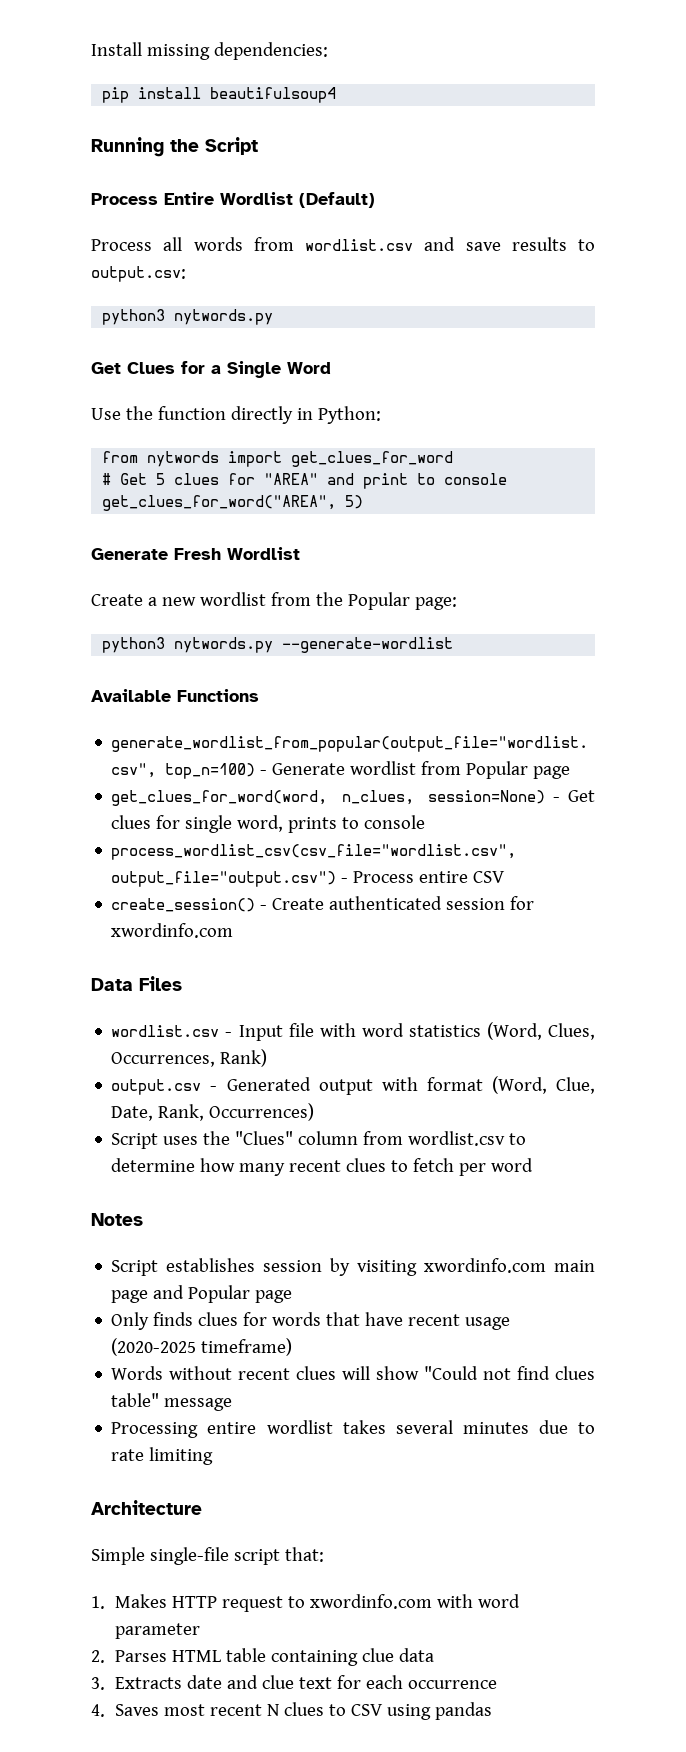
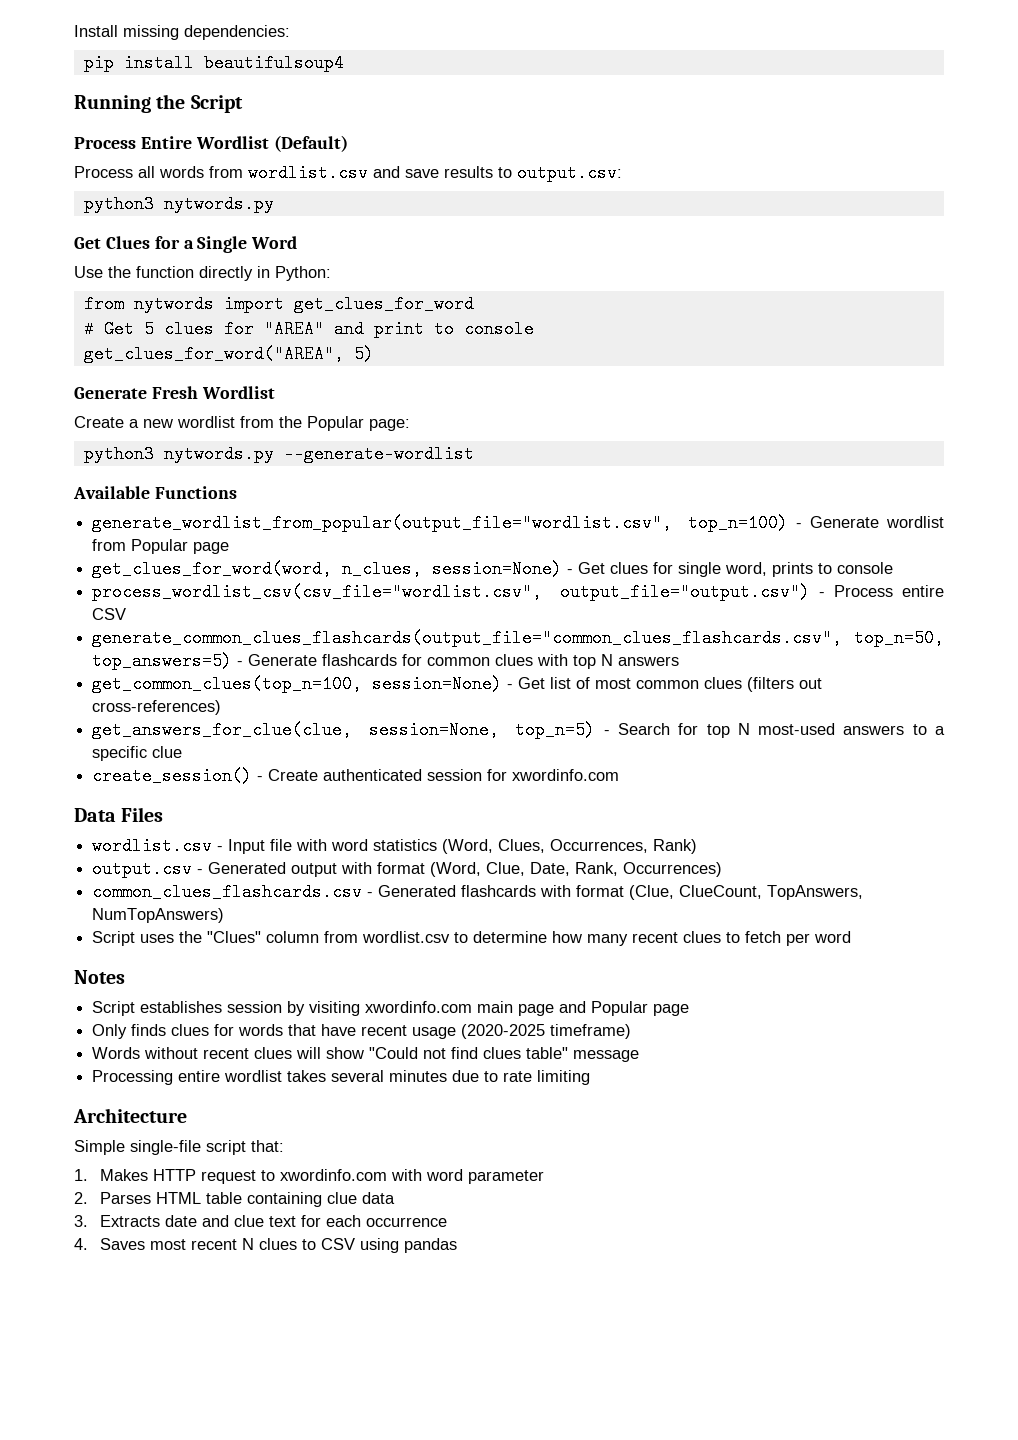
+ generate_common_clues_flashcards(output_file="common_clues_flashcards.csv", top_n=50, top_answers=5) - Generate flashcards for common clues with top N answers
+ get_common_clues(top_n=100, session=None) - Get list of most common clues (filters out cross-references)
+ get_answers_for_clue(clue, session=None, top_n=5) - Search for top N most-used answers to a specific clue
+ common_clues_flashcards.csv - Generated flashcards with format (Clue, ClueCount, TopAnswers, NumTopAnswers)

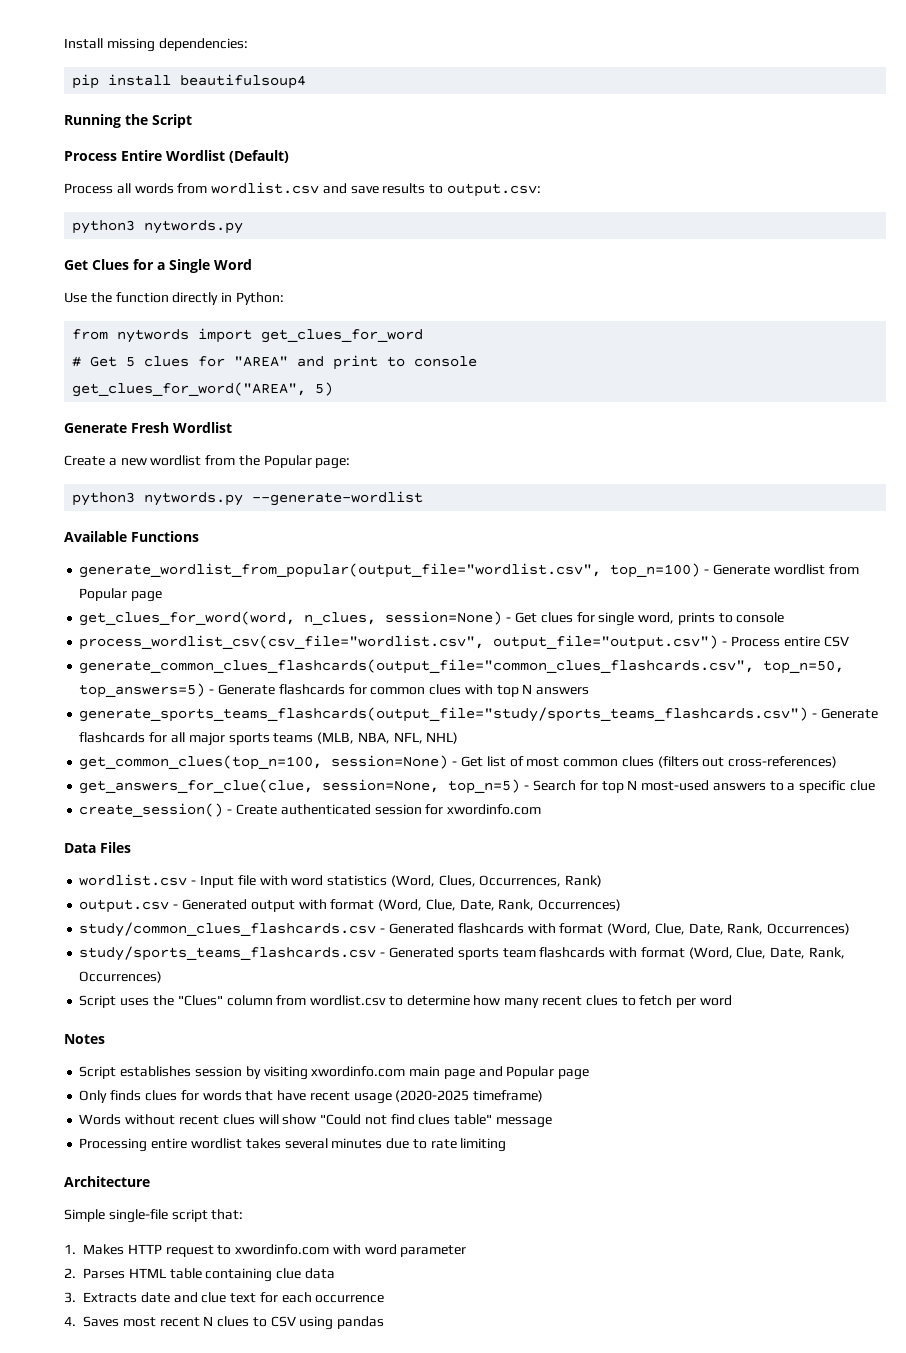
+ generate_sports_teams_flashcards(output_file="study/sports_teams_flashcards.csv") - Generate flashcards for all major sports teams (MLB, NBA, NFL, NHL)
- common_clues_flashcards.csv - Generated flashcards with format (Clue, ClueCount, TopAnswers, NumTopAnswers)
+ study/common_clues_flashcards.csv - Generated flashcards with format (Word, Clue, Date, Rank, Occurrences)
+ study/sports_teams_flashcards.csv - Generated sports team flashcards with format (Word, Clue, Date, Rank, Occurrences)

